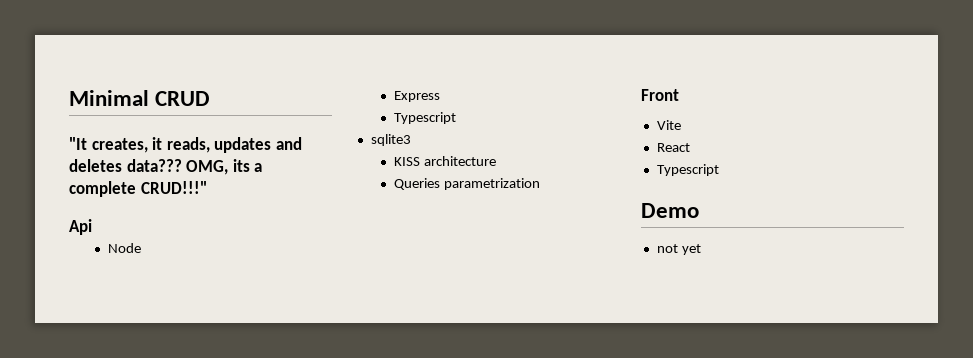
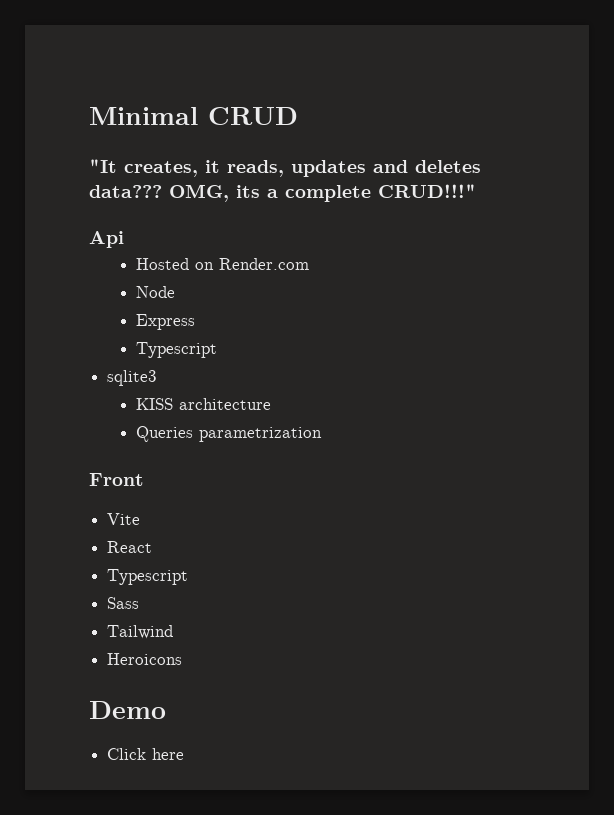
+ Hosted on Render.com
+ Sass
+ Tailwind
+ Heroicons
- not yet
+ Click here

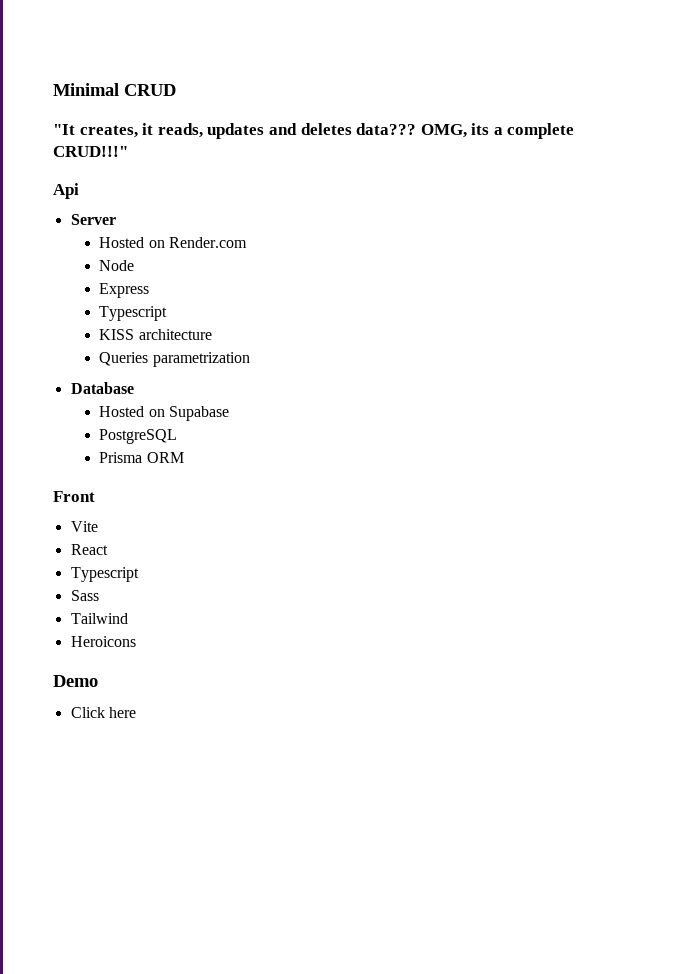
+ Server
- sqlite3
+ Database
+ Hosted on Supabase
+ PostgreSQL
+ Prisma ORM

